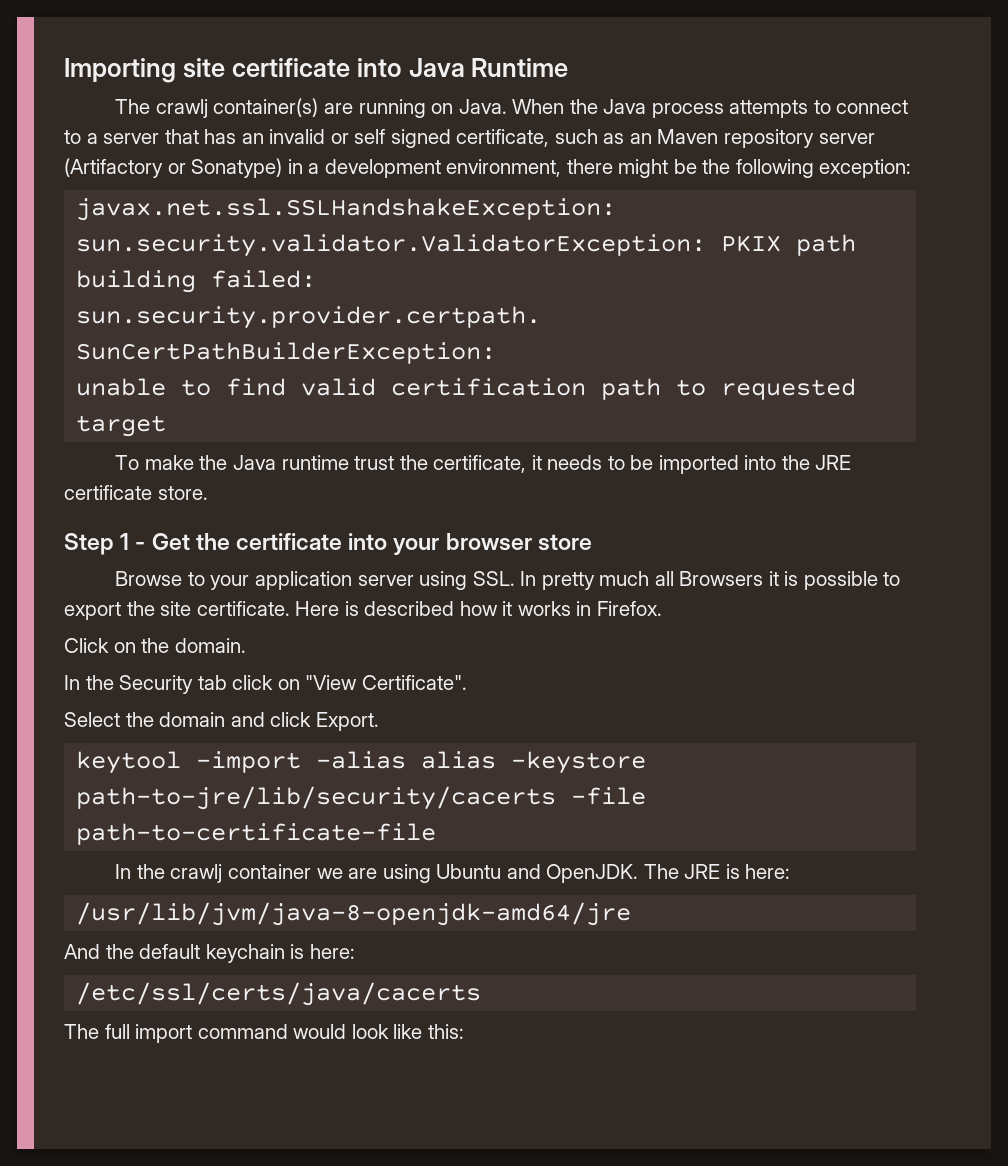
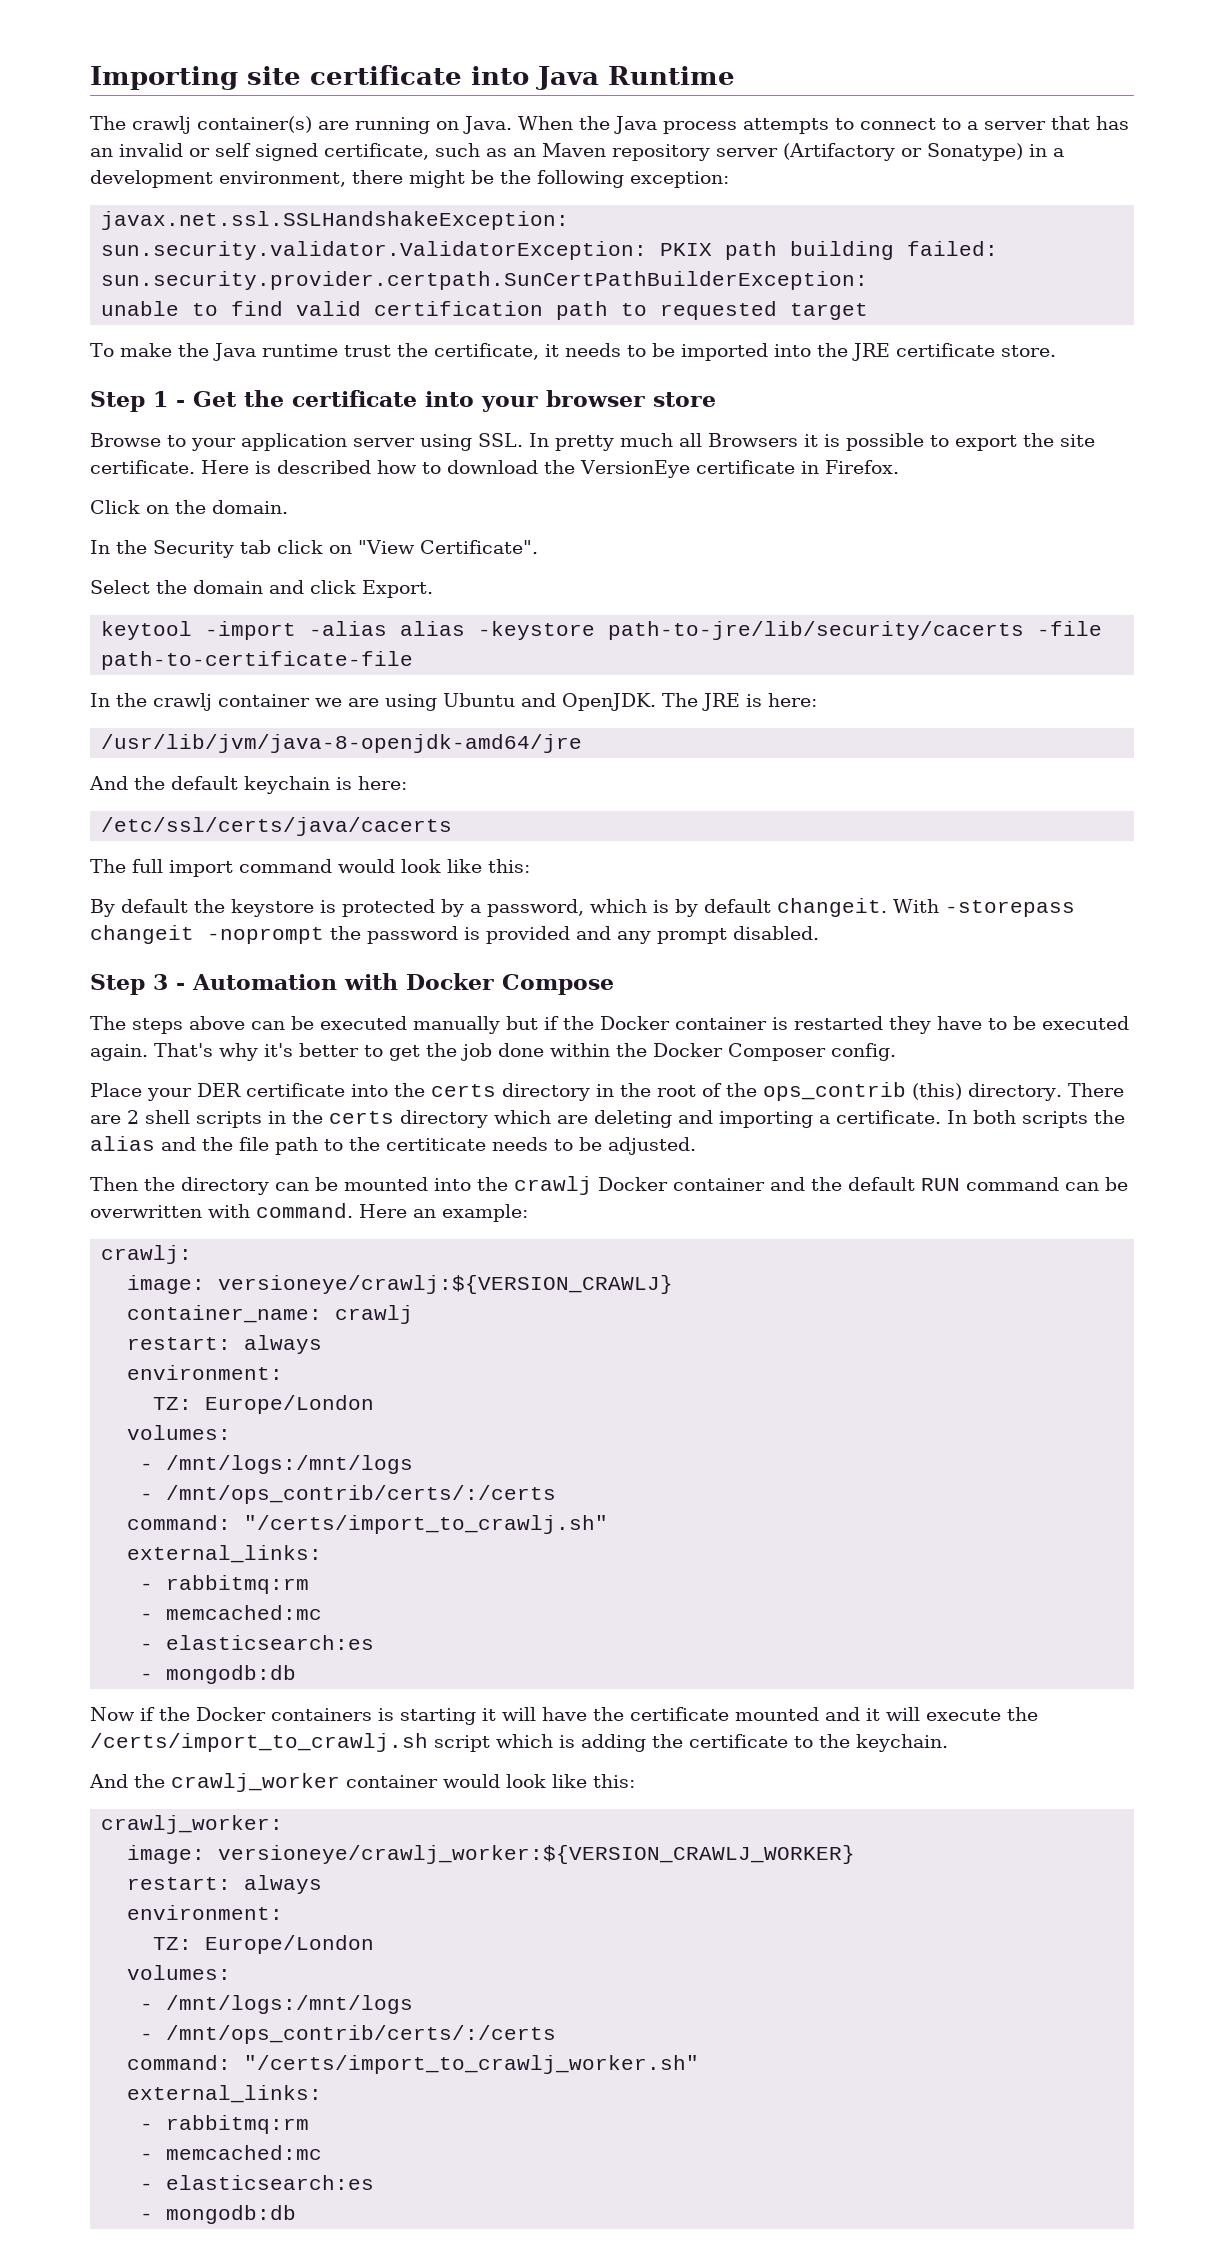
- Here is described how it works in Firefox.
+ Here is described how to download the VersionEye certificate in Firefox.
+ By default the keystore is protected by a password, which is by default changeit. With -storepass changeit -noprompt the password is provided and any prompt disabled.
+ Step 3 - Automation with Docker Compose
+ The steps above can be executed manually but if the Docker container is restarted they have to be executed again. That's why it's better to get the job done within the Docker Composer config.
+ Place your DER certificate into the certs directory in the root of the ops_contrib (this) directory. There are 2 shell scripts in the certs directory which are deleting and importing a certificate. In both scripts the alias and the file path to the certiticate needs to be adjusted.
+ Then the directory can be mounted into the crawlj Docker container and the default RUN command can be overwritten with command. Here an example:
+ crawlj:
+ image: versioneye/crawlj:${VERSION_CRAWLJ}
+ container_name: crawlj
+ restart: always
+ environment:
+ TZ: Europe/London
+ volumes:
+ - /mnt/logs:/mnt/logs
+ - /mnt/ops_contrib/certs/:/certs
+ command: "/certs/import_to_crawlj.sh"
+ external_links:
+ - rabbitmq:rm
+ - memcached:mc
+ - elasticsearch:es
+ - mongodb:db
+ Now if the Docker containers is starting it will have the certificate mounted and it will execute the /certs/import_to_crawlj.sh script which is adding the certificate to the keychain.
+ And the crawlj_worker container would look like this:
+ crawlj_worker:
+ image: versioneye/crawlj_worker:${VERSION_CRAWLJ_WORKER}
+ restart: always
+ environment:
+ TZ: Europe/London
+ volumes:
+ - /mnt/logs:/mnt/logs
+ - /mnt/ops_contrib/certs/:/certs
+ command: "/certs/import_to_crawlj_worker.sh"
+ external_links:
+ - rabbitmq:rm
+ - memcached:mc
+ - elasticsearch:es
+ - mongodb:db

